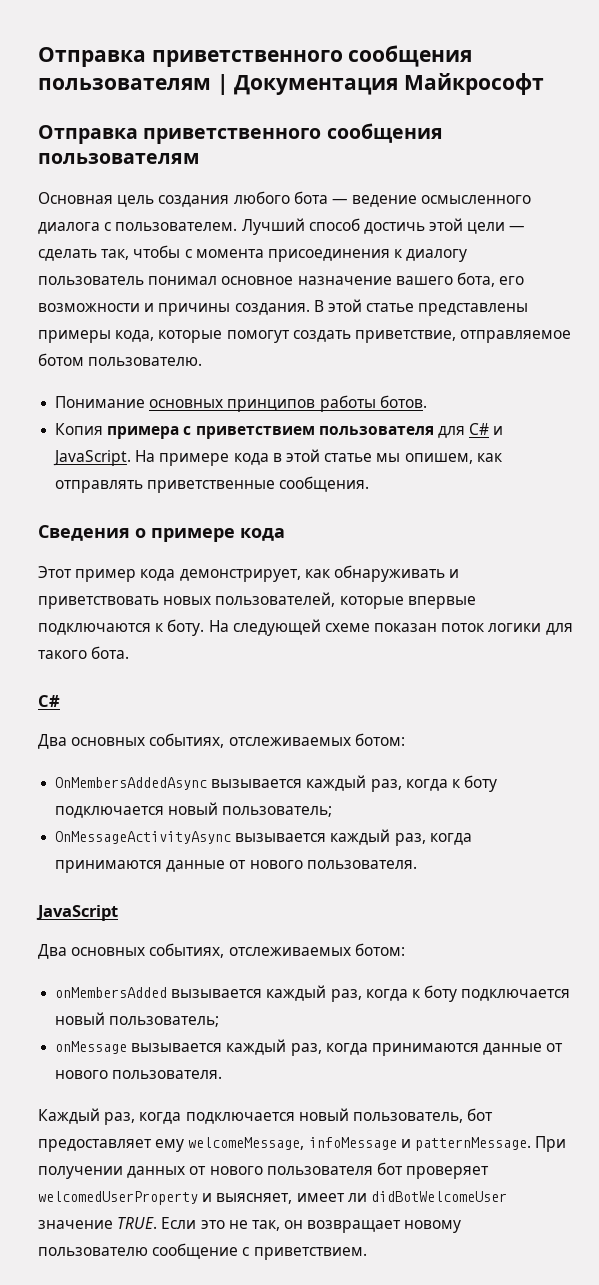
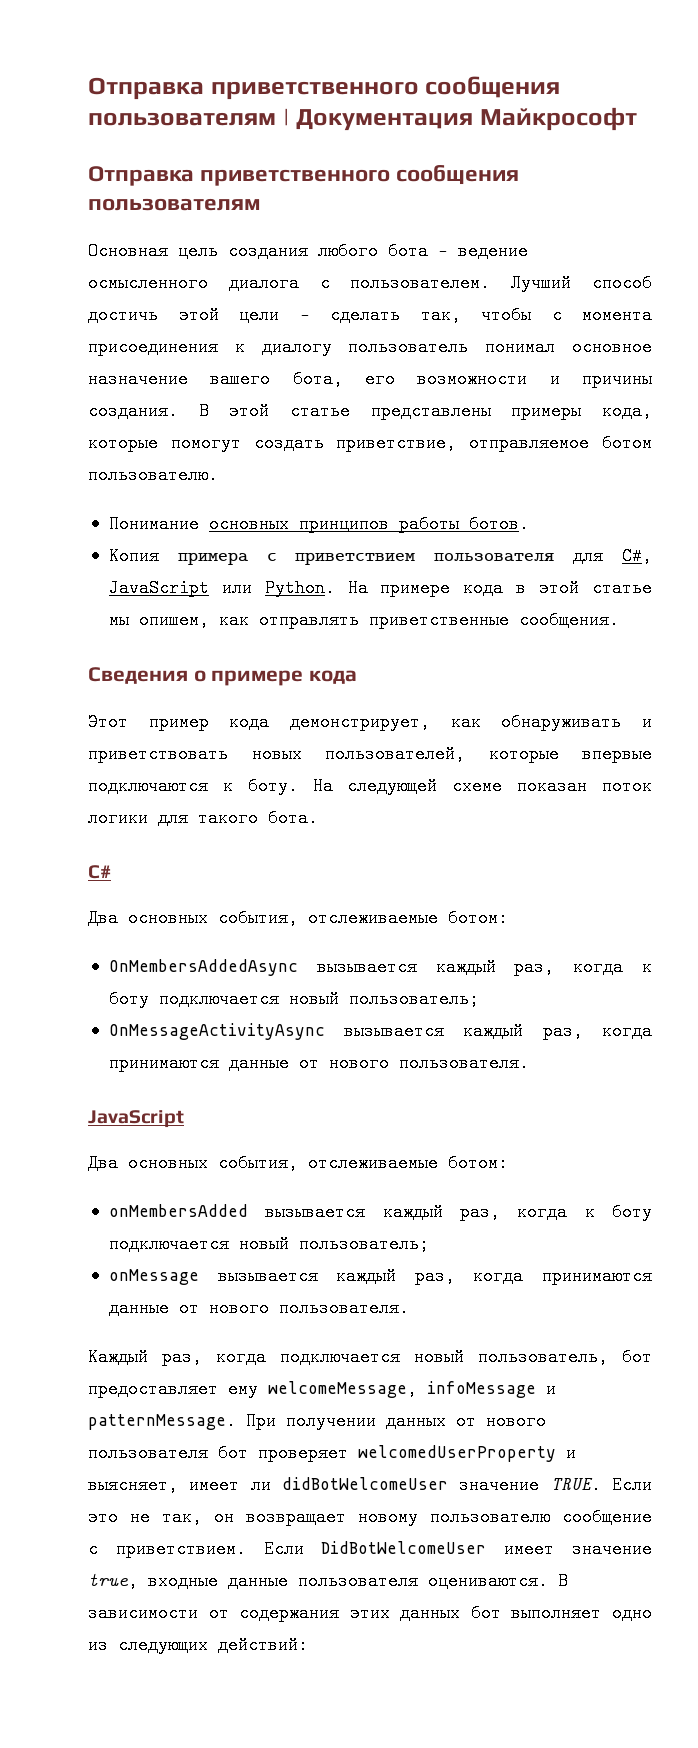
- Копия примера с приветствием пользователя для C# и JavaScript.
+ Копия примера с приветствием пользователя для C#, JavaScript или Python.
  На следующей схеме показан поток логики для такого бота.
  C#
- Два основных событиях, отслеживаемых ботом:
+ Два основных события, отслеживаемые ботом:
  OnMessageActivityAsync вызывается каждый раз, когда принимаются данные от нового пользователя.
  JavaScript
- Два основных событиях, отслеживаемых ботом:
+ Два основных события, отслеживаемые ботом:
+ Если DidBotWelcomeUser имеет значение true, входные данные пользователя оцениваются. В зависимости от содержания этих данных бот выполняет одно из следующих действий:

